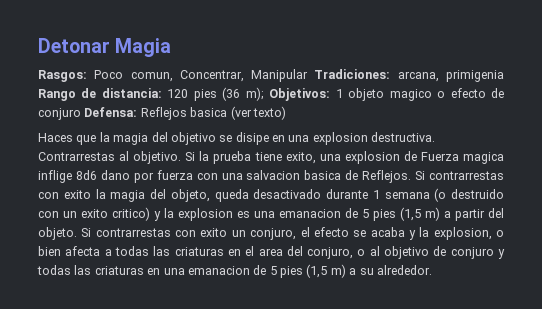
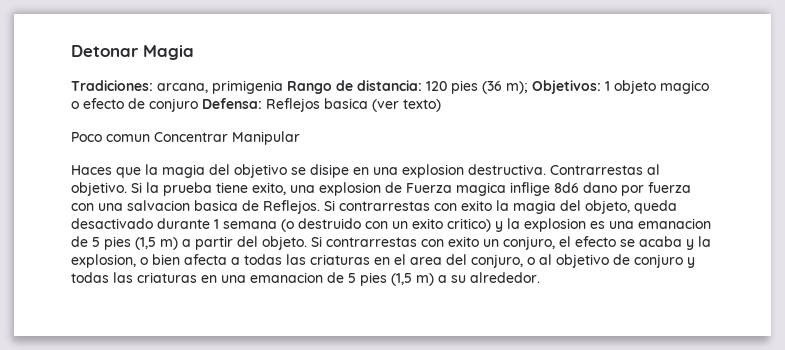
- Rasgos: Poco comun, Concentrar, Manipular Tradiciones: arcana, primigenia Rango de distancia: 120 pies (36 m); Objetivos: 1 objeto magico o efecto de conjuro Defensa: Reflejos basica (ver texto)
+ Tradiciones: arcana, primigenia Rango de distancia: 120 pies (36 m); Objetivos: 1 objeto magico o efecto de conjuro Defensa: Reflejos basica (ver texto)
+ Poco comun Concentrar Manipular

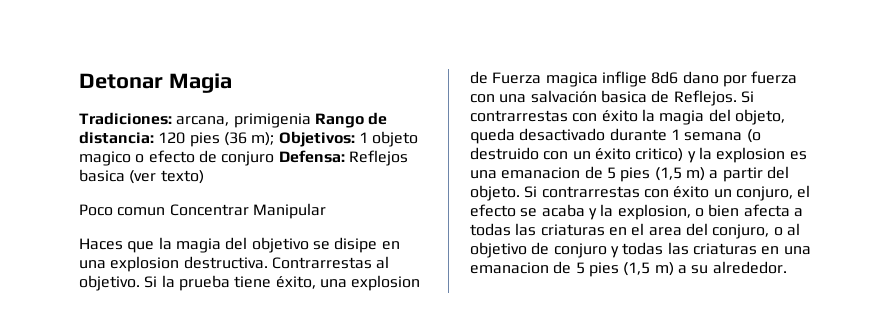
- Si la prueba tiene exito, una explosion de Fuerza magica inflige 8d6 dano por fuerza con una salvacion basica de Reflejos.
+ Si la prueba tiene éxito, una explosion de Fuerza magica inflige 8d6 dano por fuerza con una salvación basica de Reflejos.
- Si contrarrestas con exito la magia del objeto, queda desactivado durante 1 semana (o destruido con un exito critico) y la explosion es una emanacion de 5 pies (1,5 m) a partir del objeto.
+ Si contrarrestas con éxito la magia del objeto, queda desactivado durante 1 semana (o destruido con un éxito critico) y la explosion es una emanacion de 5 pies (1,5 m) a partir del objeto.
- Si contrarrestas con exito un conjuro, el efecto se acaba y la explosion, o bien afecta a todas las criaturas en el area del conjuro, o al objetivo de conjuro y todas las criaturas en una emanacion de 5 pies (1,5 m) a su alrededor.
+ Si contrarrestas con éxito un conjuro, el efecto se acaba y la explosion, o bien afecta a todas las criaturas en el area del conjuro, o al objetivo de conjuro y todas las criaturas en una emanacion de 5 pies (1,5 m) a su alrededor.

